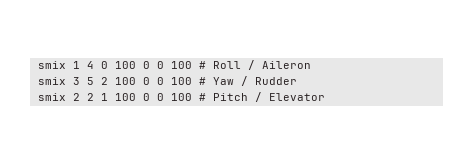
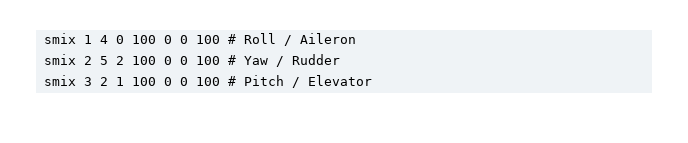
- smix 3 5 2 100 0 0 100 # Yaw / Rudder
+ smix 2 5 2 100 0 0 100 # Yaw / Rudder
- smix 2 2 1 100 0 0 100 # Pitch / Elevator
+ smix 3 2 1 100 0 0 100 # Pitch / Elevator

